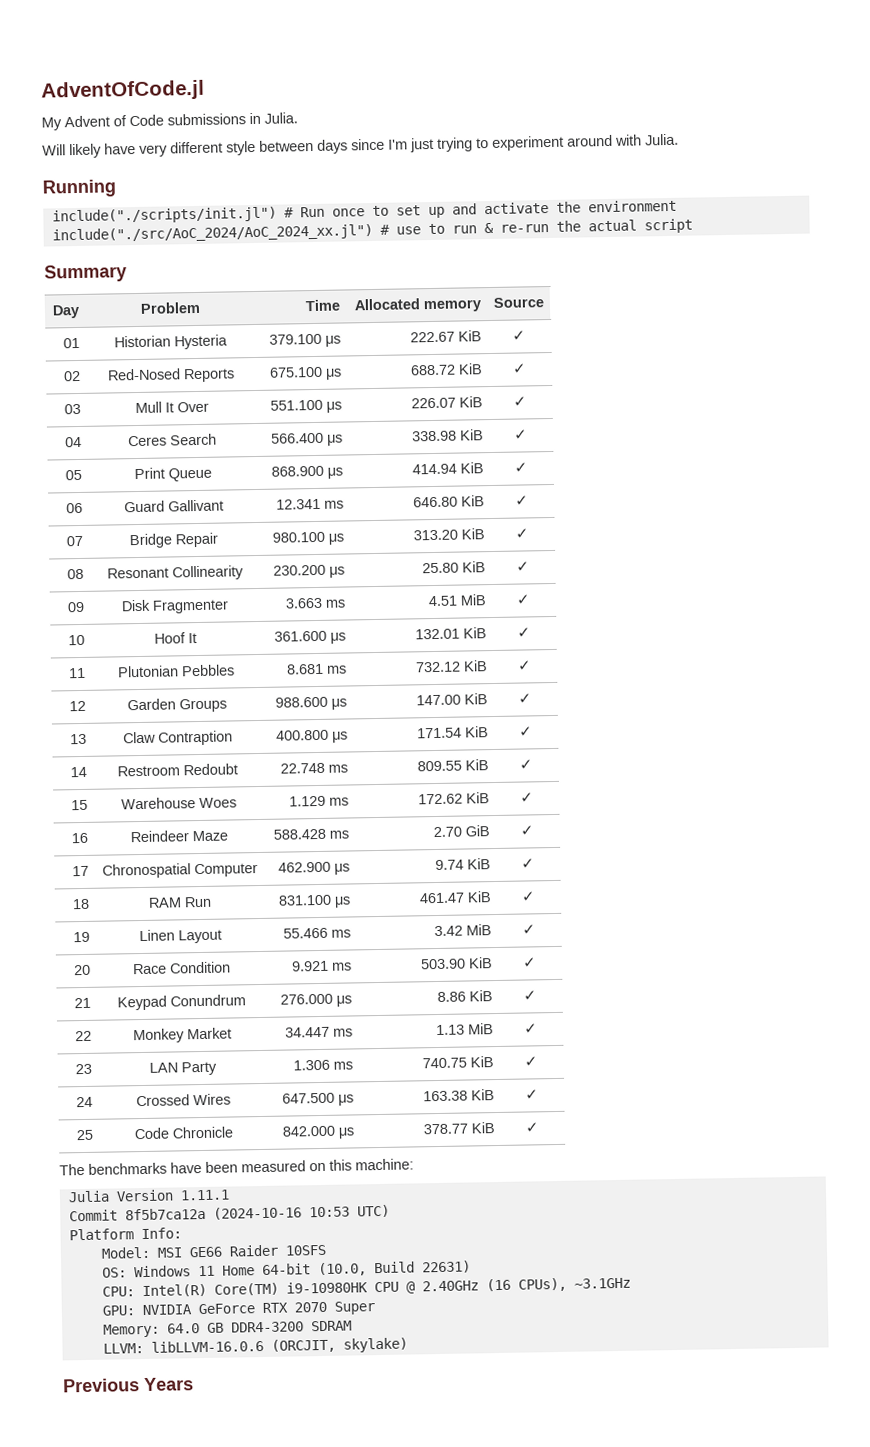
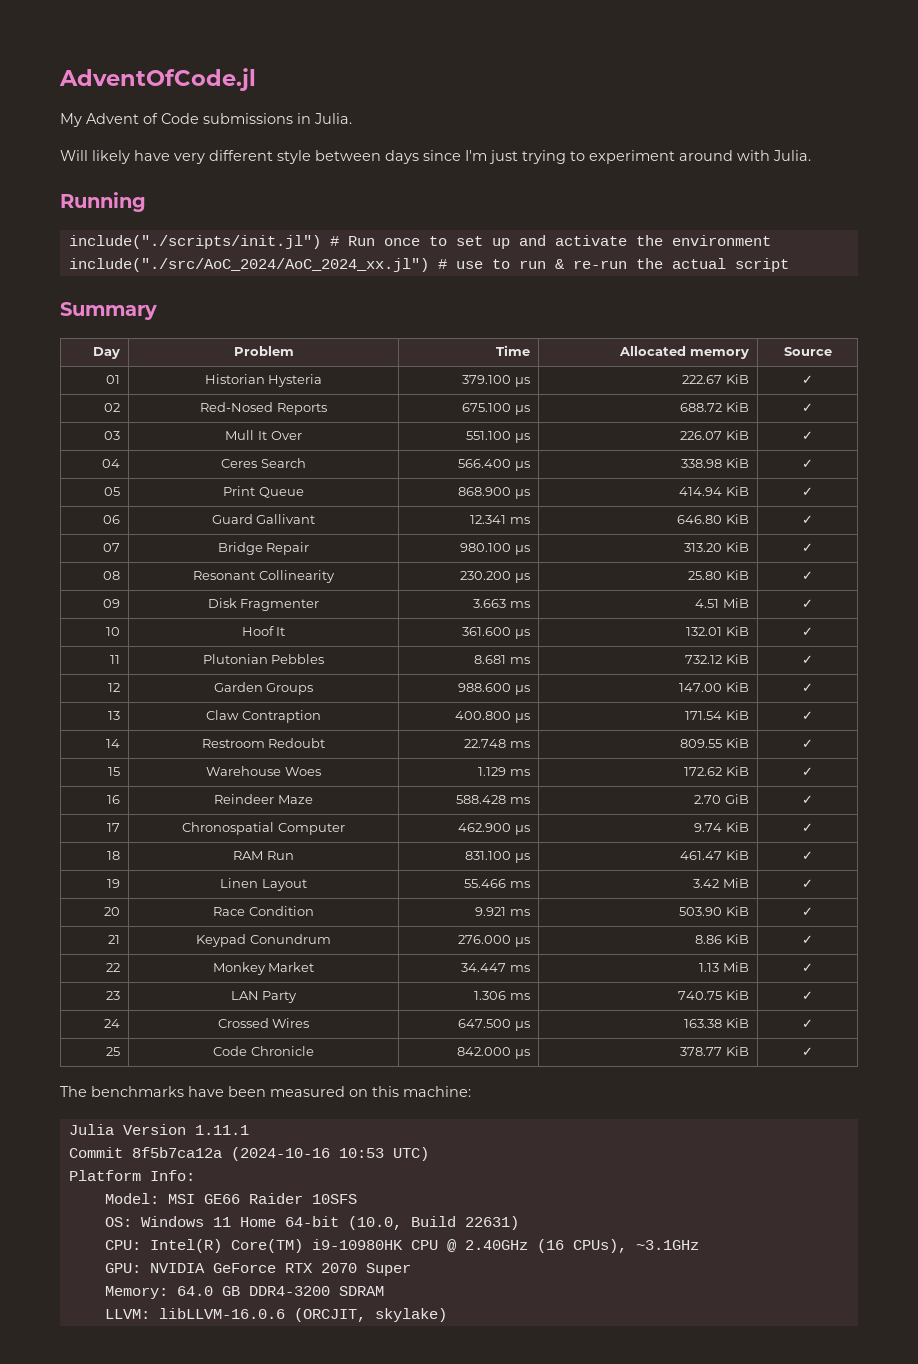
- Previous Years

